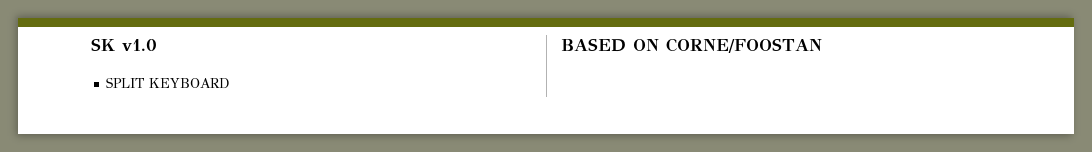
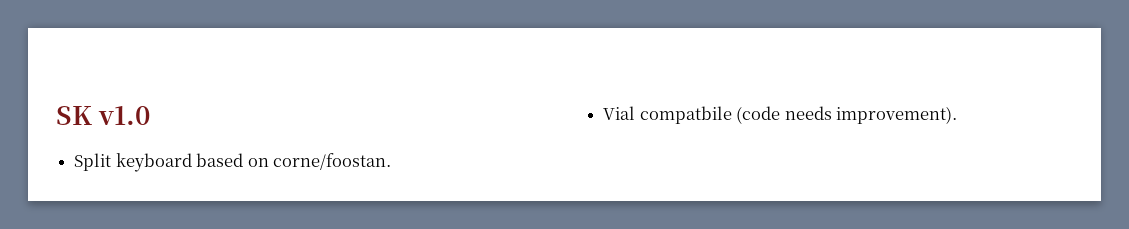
- SPLIT KEYBOARD
- BASED ON CORNE/FOOSTAN
+ Split keyboard based on corne/foostan.
+ Vial compatbile (code needs improvement).

